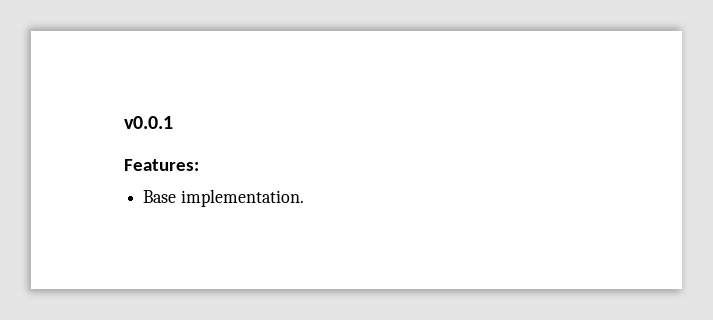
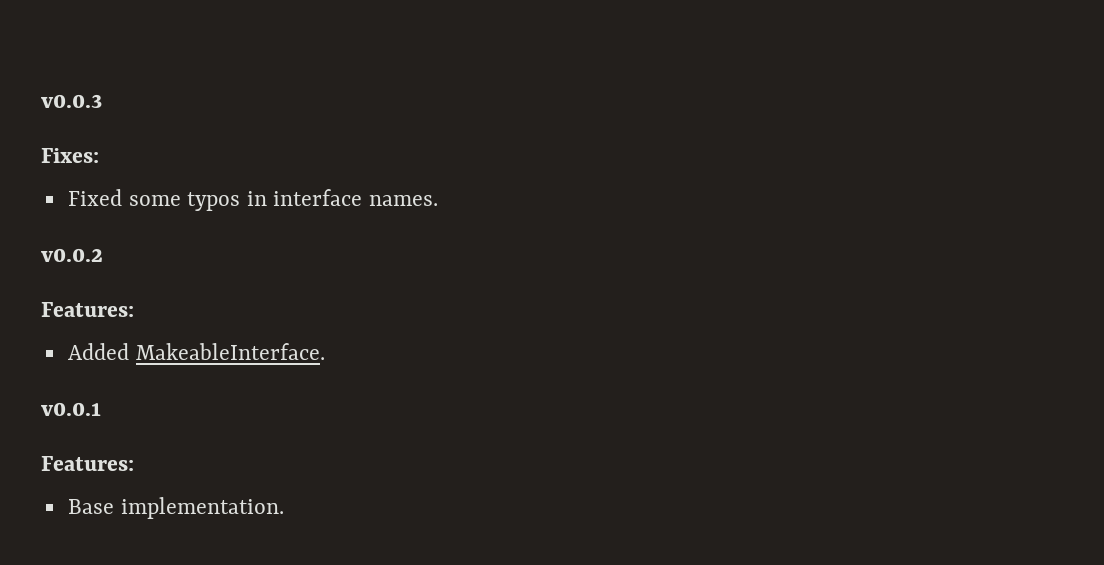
+ v0.0.3
+ Fixes:
+ Fixed some typos in interface names.
+ v0.0.2
+ Features:
+ Added MakeableInterface.

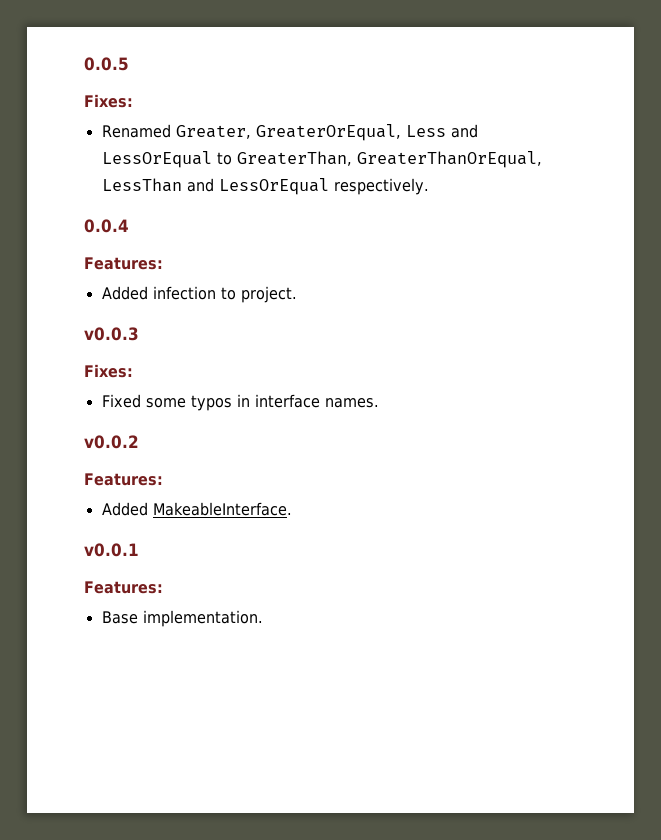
+ 0.0.5
+ Fixes:
+ Renamed Greater, GreaterOrEqual, Less and LessOrEqual to GreaterThan, GreaterThanOrEqual, LessThan and LessOrEqual respectively.
+ 0.0.4
+ Features:
+ Added infection to project.

